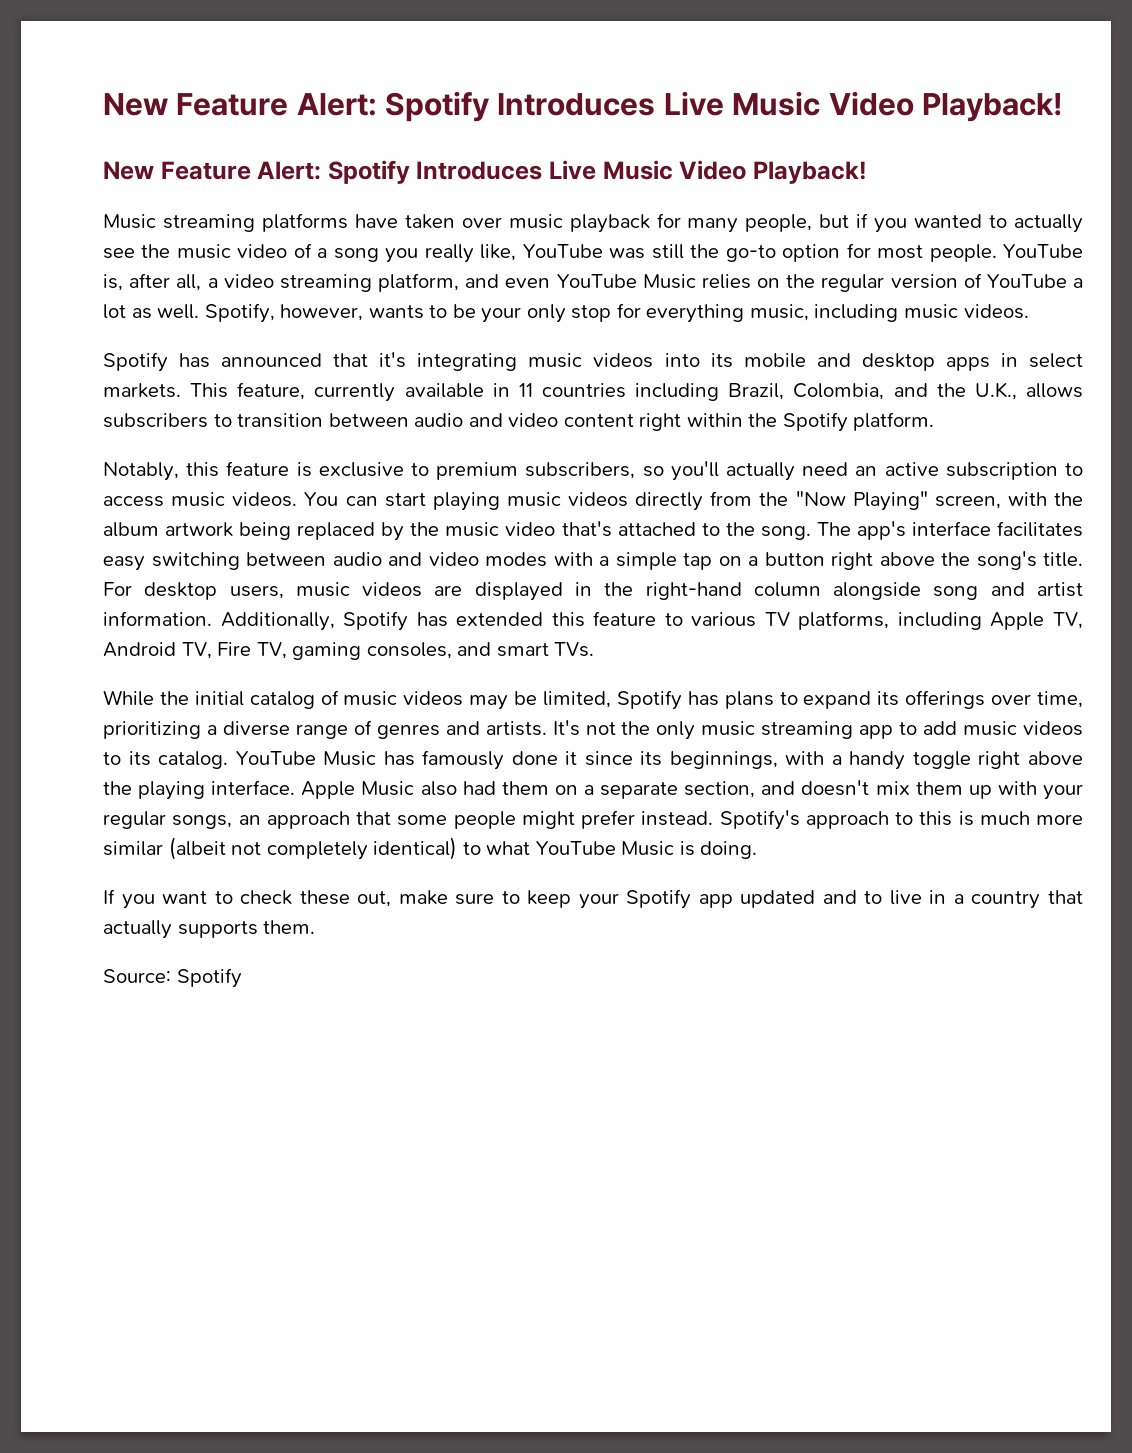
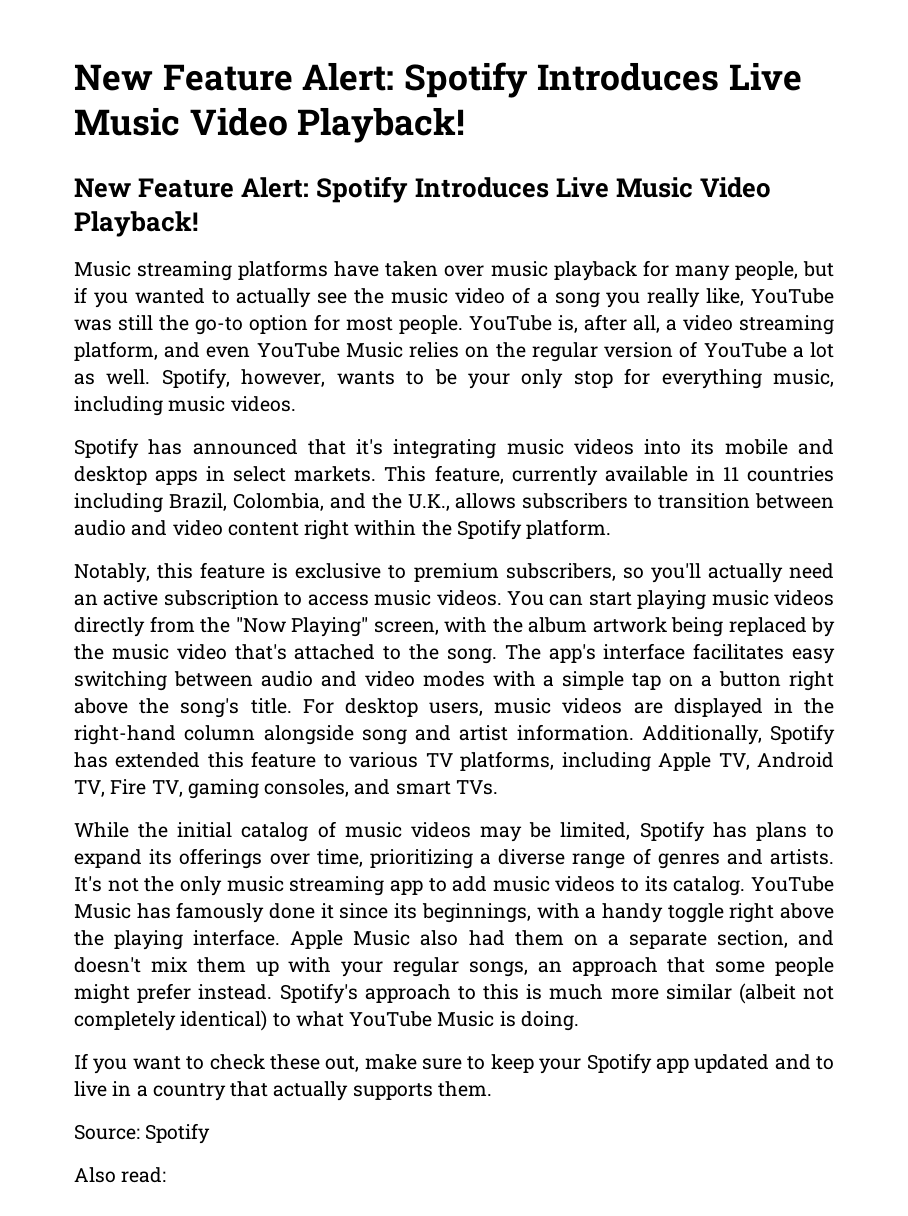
+ Also read:

